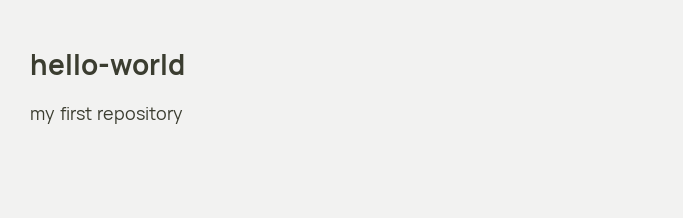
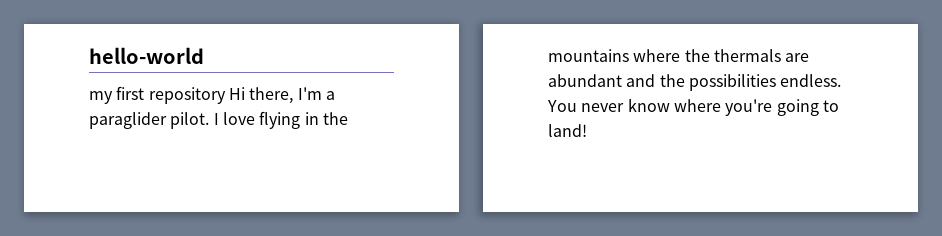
- my first repository
+ my first repository Hi there, I'm a paraglider pilot. I love flying in the mountains where the thermals are abundant and the possibilities endless. You never know where you're going to land!

